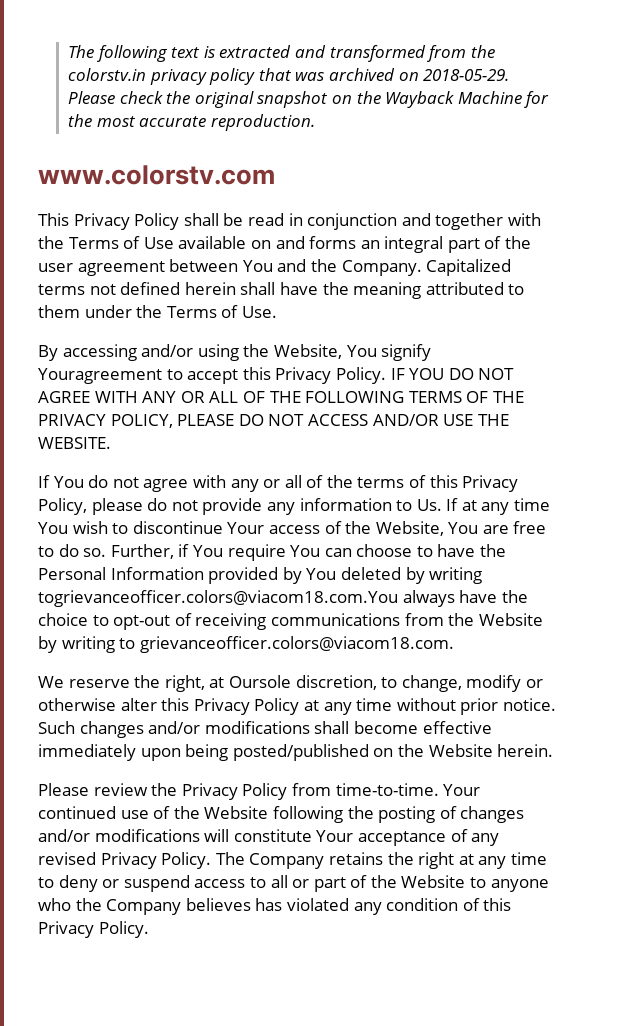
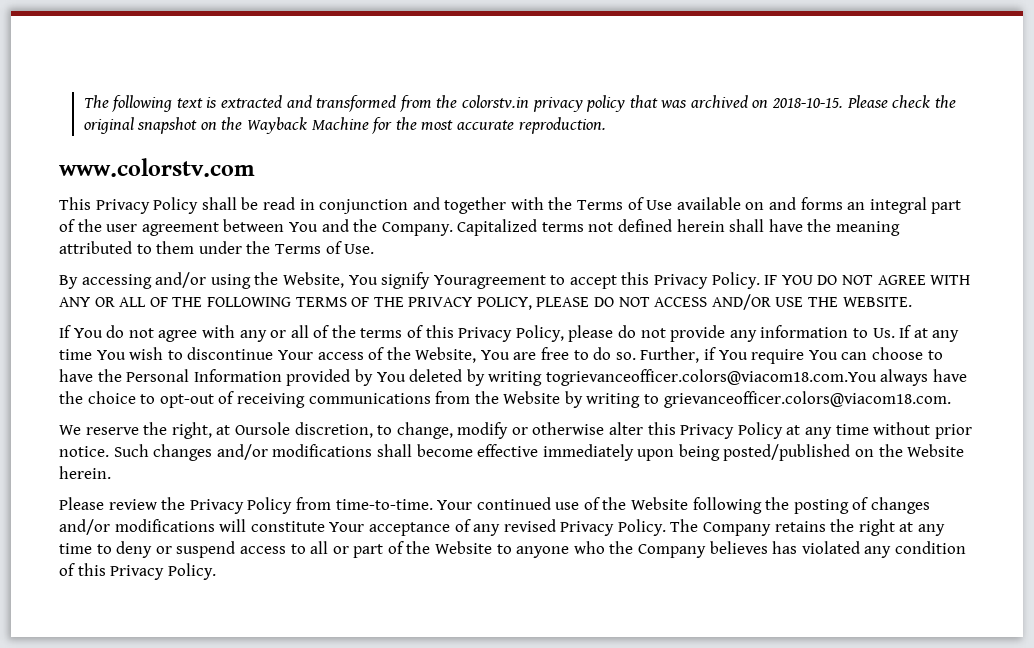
- The following text is extracted and transformed from the colorstv.in privacy policy that was archived on 2018-05-29.
+ The following text is extracted and transformed from the colorstv.in privacy policy that was archived on 2018-10-15.

